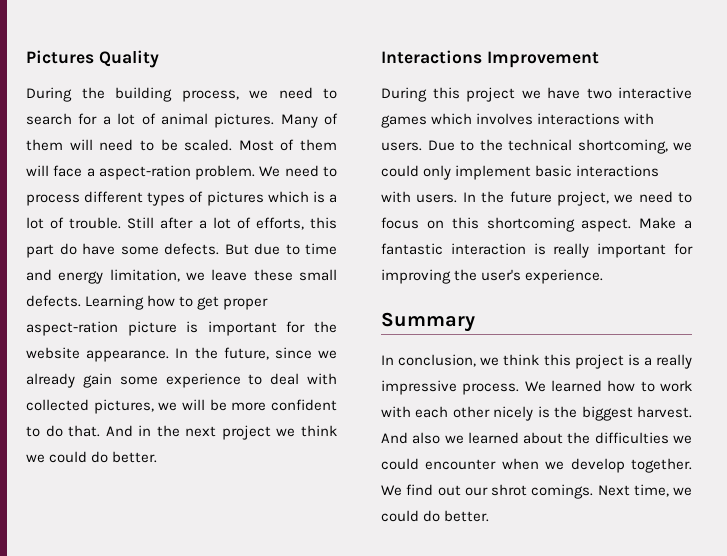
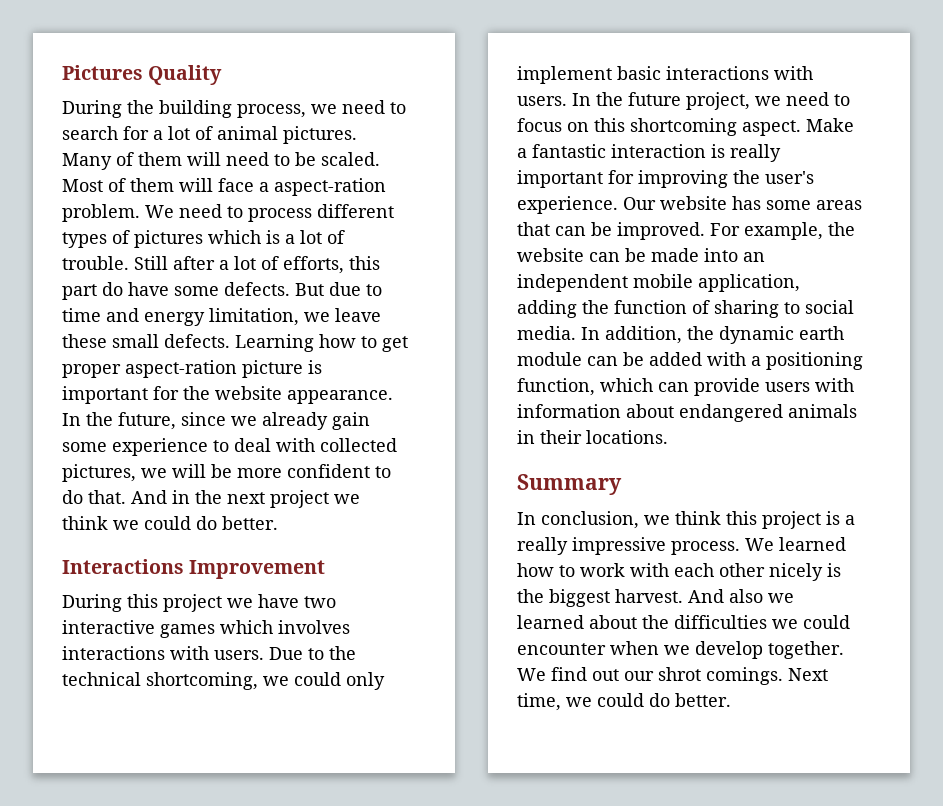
+ Our website has some areas that can be improved. For example, the website can be made into an independent mobile application, adding the function of sharing to social media. In addition, the dynamic earth module can be added with a positioning function, which can provide users with information about endangered animals in their locations.

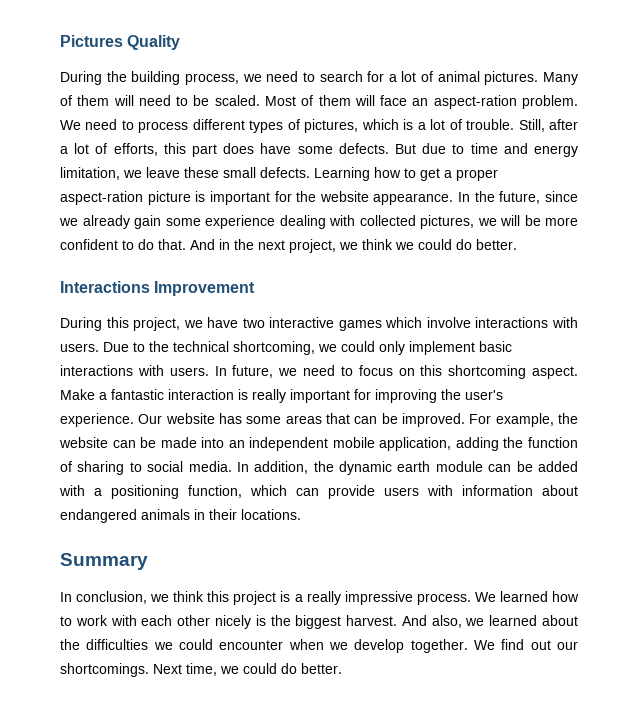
- Most of them will face a aspect-ration problem.
+ Most of them will face an aspect-ration problem.
- We need to process different types of pictures which is a lot of trouble.
+ We need to process different types of pictures, which is a lot of trouble.
- Still after a lot of efforts, this part do have some defects.
+ Still, after a lot of efforts, this part does have some defects.
- Learning how to get proper aspect-ration picture is important for the website appearance.
+ Learning how to get a proper aspect-ration picture is important for the website appearance.
- In the future, since we already gain some experience to deal with collected pictures, we will be more confident to do that.
+ In the future, since we already gain some experience dealing with collected pictures, we will be more confident to do that.
- And in the next project we think we could do better.
+ And in the next project, we think we could do better.
- During this project we have two interactive games which involves interactions with users.
+ During this project, we have two interactive games which involve interactions with users.
- In the future project, we need to focus on this shortcoming aspect.
+ In future, we need to focus on this shortcoming aspect.
- And also we learned about the difficulties we could encounter when we develop together.
+ And also, we learned about the difficulties we could encounter when we develop together.
- We find out our shrot comings.
+ We find out our shortcomings.

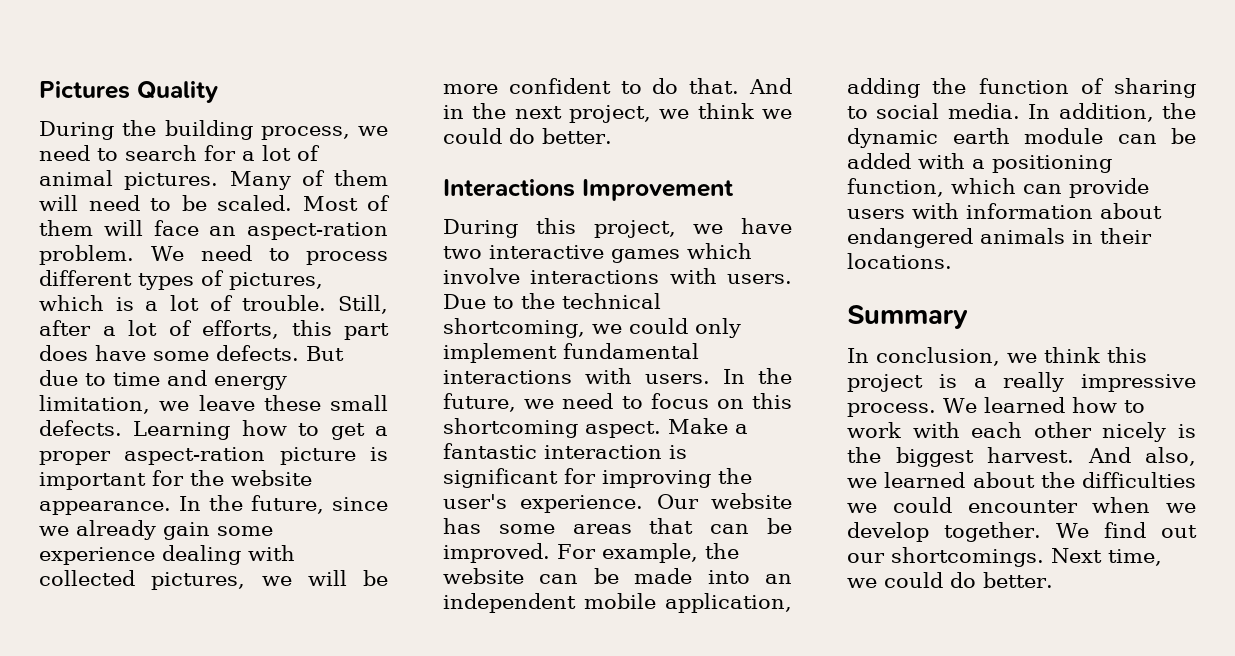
- Due to the technical shortcoming, we could only implement basic interactions with users.
+ Due to the technical shortcoming, we could only implement fundamental interactions with users.
- In future, we need to focus on this shortcoming aspect.
+ In the future, we need to focus on this shortcoming aspect.
- Make a fantastic interaction is really important for improving the user's experience.
+ Make a fantastic interaction is significant for improving the user's experience.

